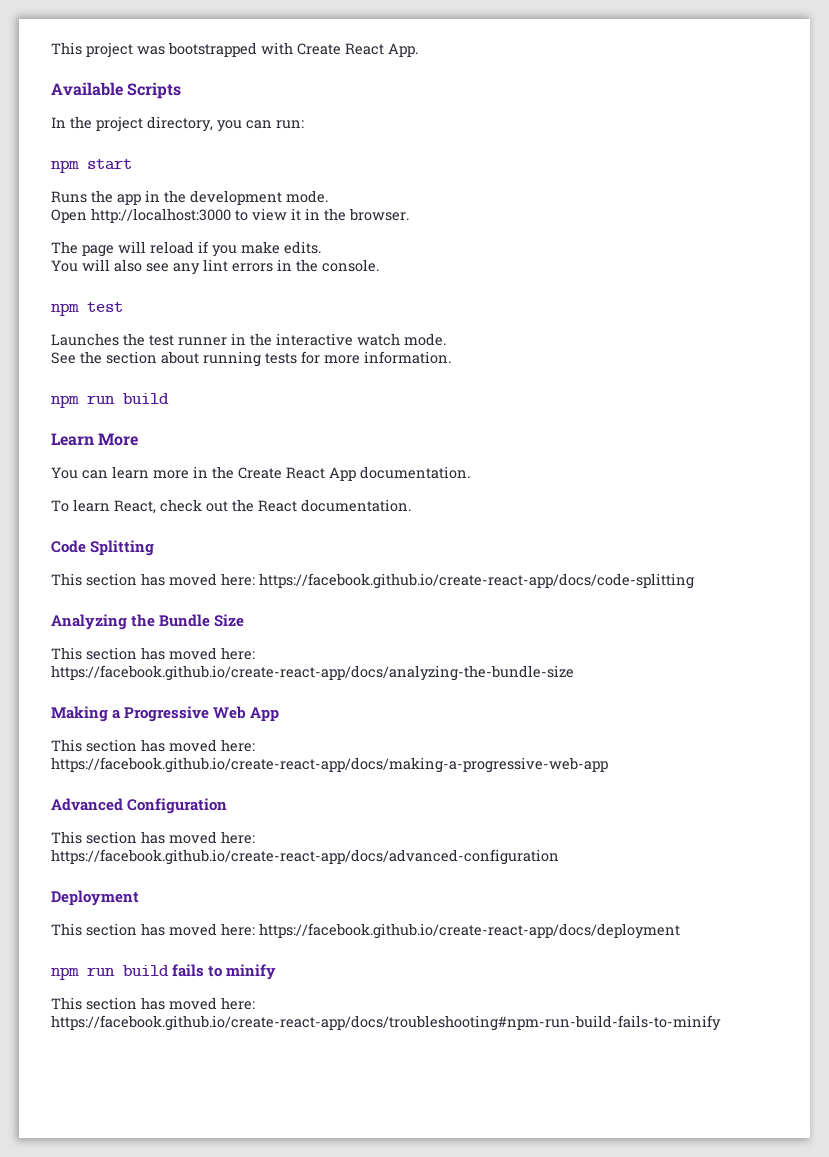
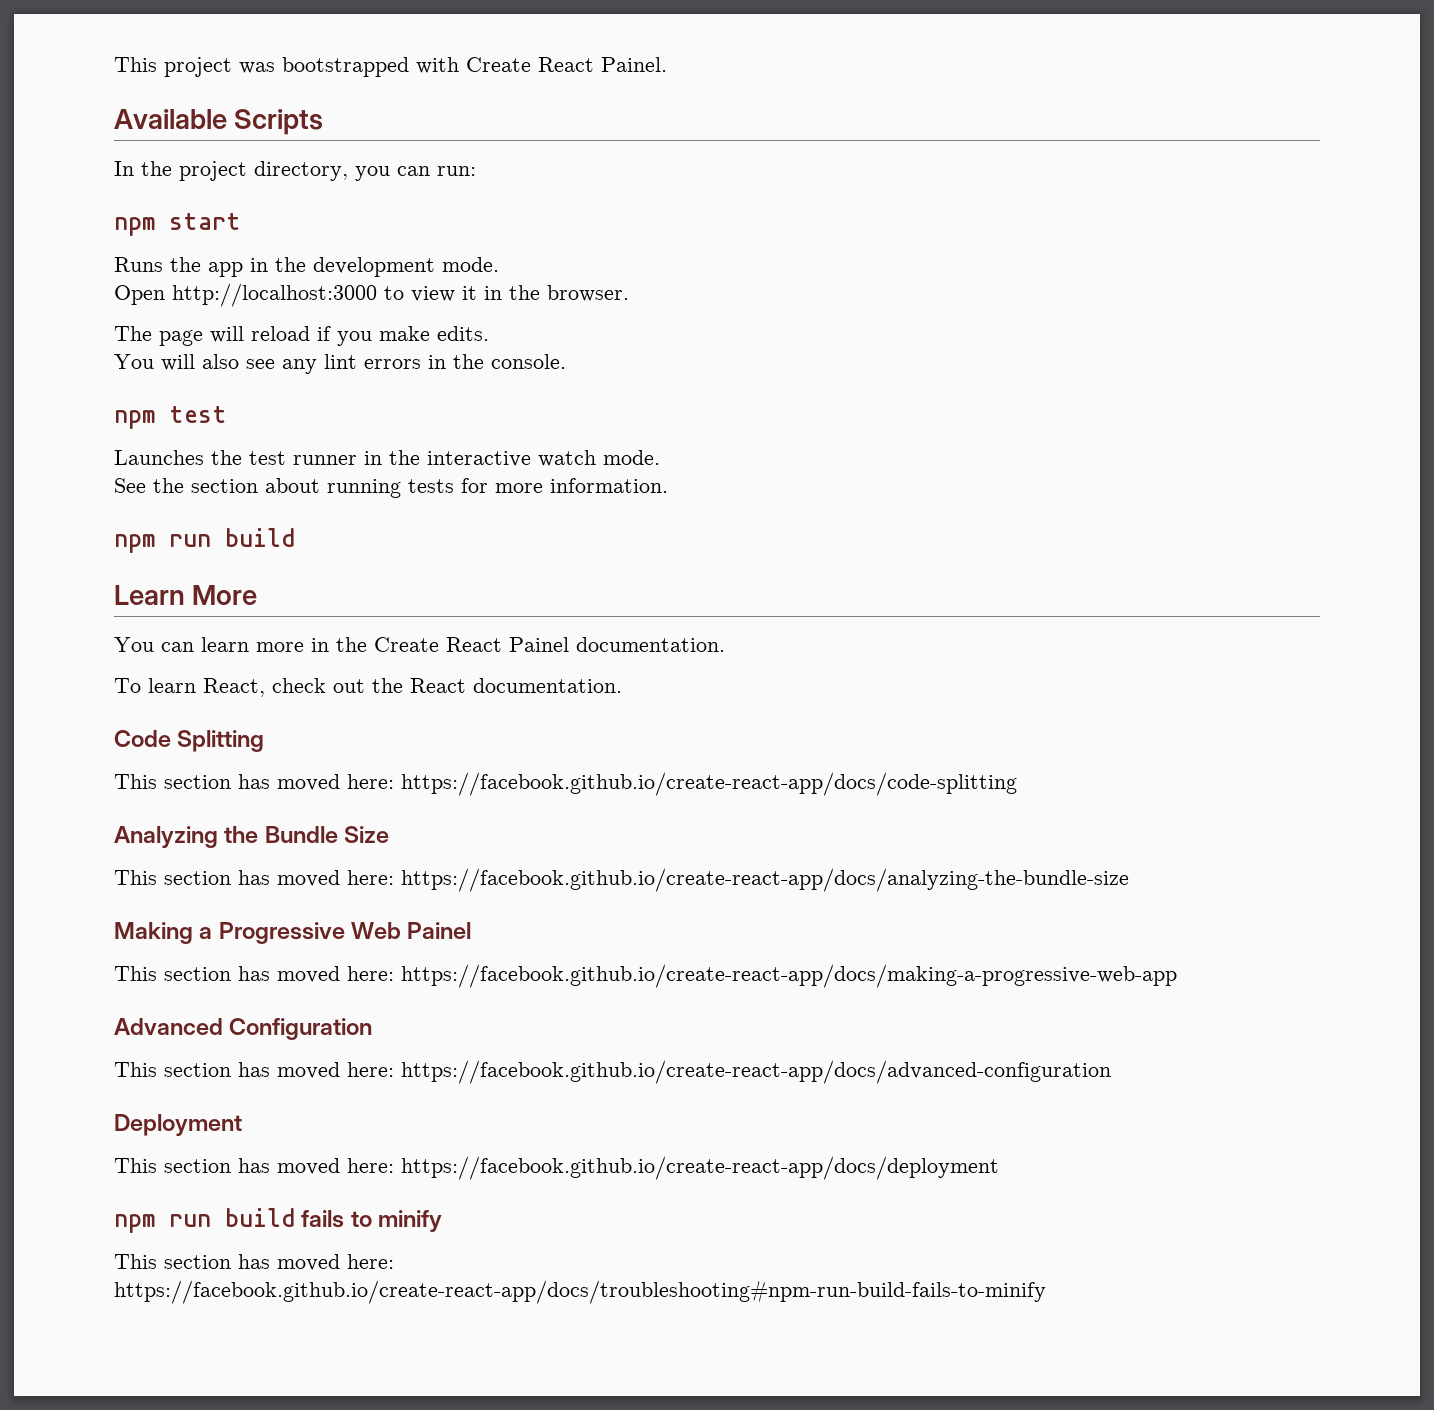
- This project was bootstrapped with Create React App.
+ This project was bootstrapped with Create React Painel.
- You can learn more in the Create React App documentation.
+ You can learn more in the Create React Painel documentation.
- Making a Progressive Web App
+ Making a Progressive Web Painel

